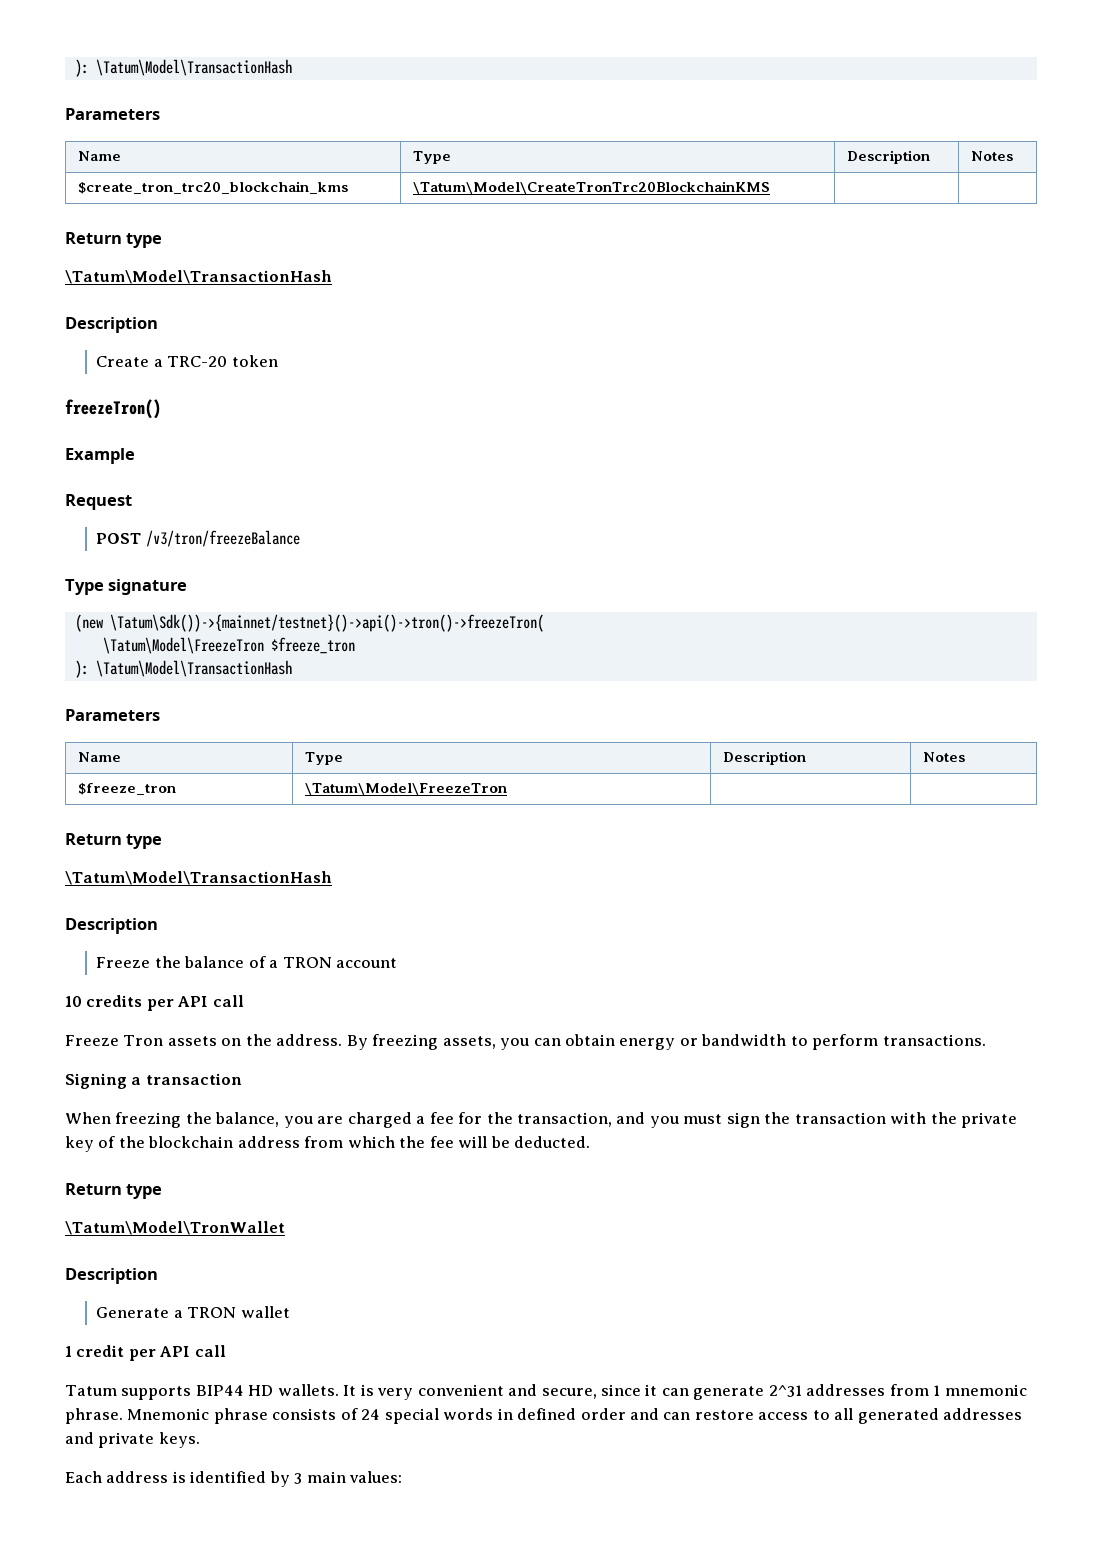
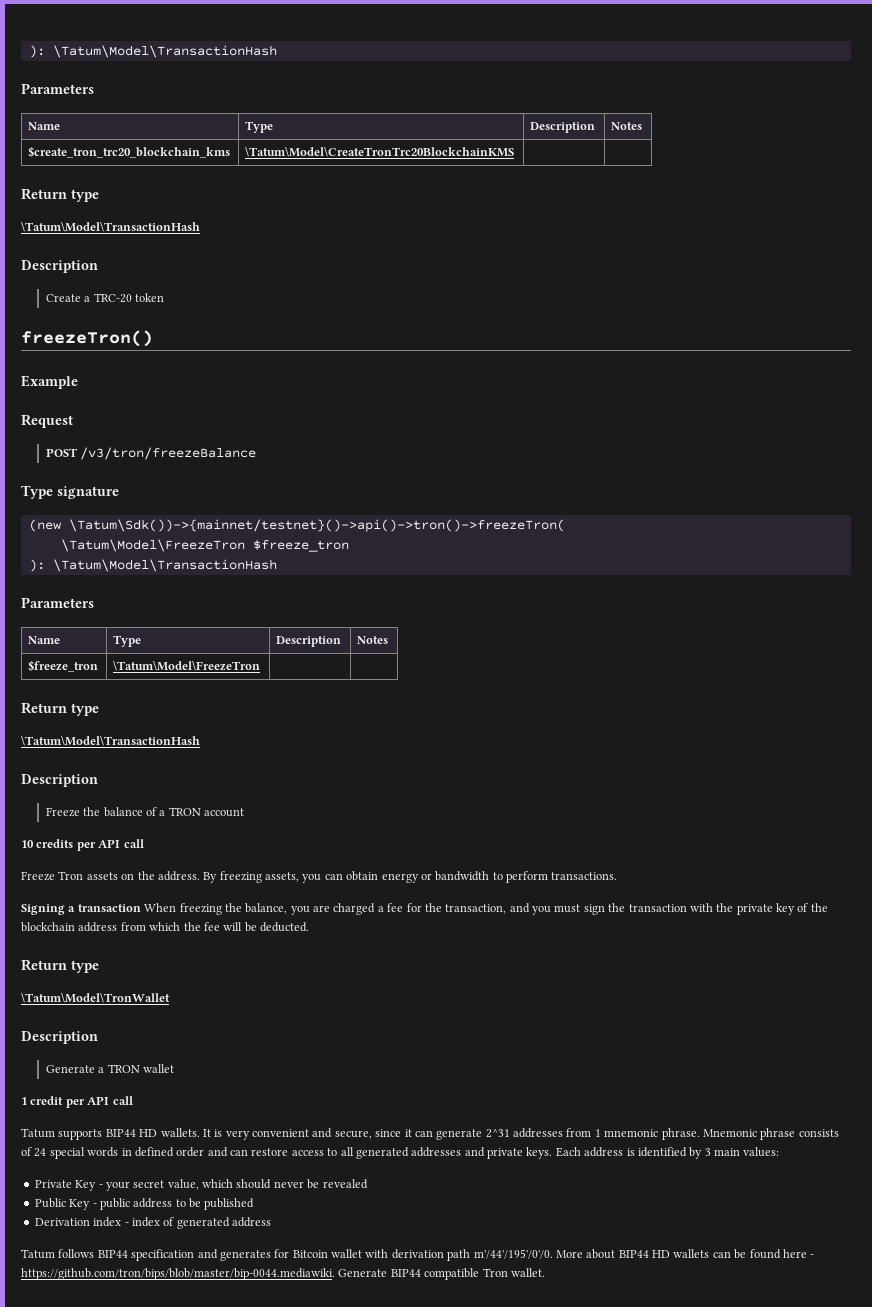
- Signing a transaction
- When freezing the balance, you are charged a fee for the transaction, and you must sign the transaction with the private key of the blockchain address from which the fee will be deducted.
+ Signing a transaction When freezing the balance, you are charged a fee for the transaction, and you must sign the transaction with the private key of the blockchain address from which the fee will be deducted.
- Mnemonic phrase consists of 24 special words in defined order and can restore access to all generated addresses and private keys.
- Each address is identified by 3 main values:
+ Mnemonic phrase consists of 24 special words in defined order and can restore access to all generated addresses and private keys. Each address is identified by 3 main values:
+ Private Key - your secret value, which should never be revealed
+ Public Key - public address to be published
+ Derivation index - index of generated address
+ Tatum follows BIP44 specification and generates for Bitcoin wallet with derivation path m'/44'/195'/0'/0. More about BIP44 HD wallets can be found here - https://github.com/tron/bips/blob/master/bip-0044.mediawiki. Generate BIP44 compatible Tron wallet.

